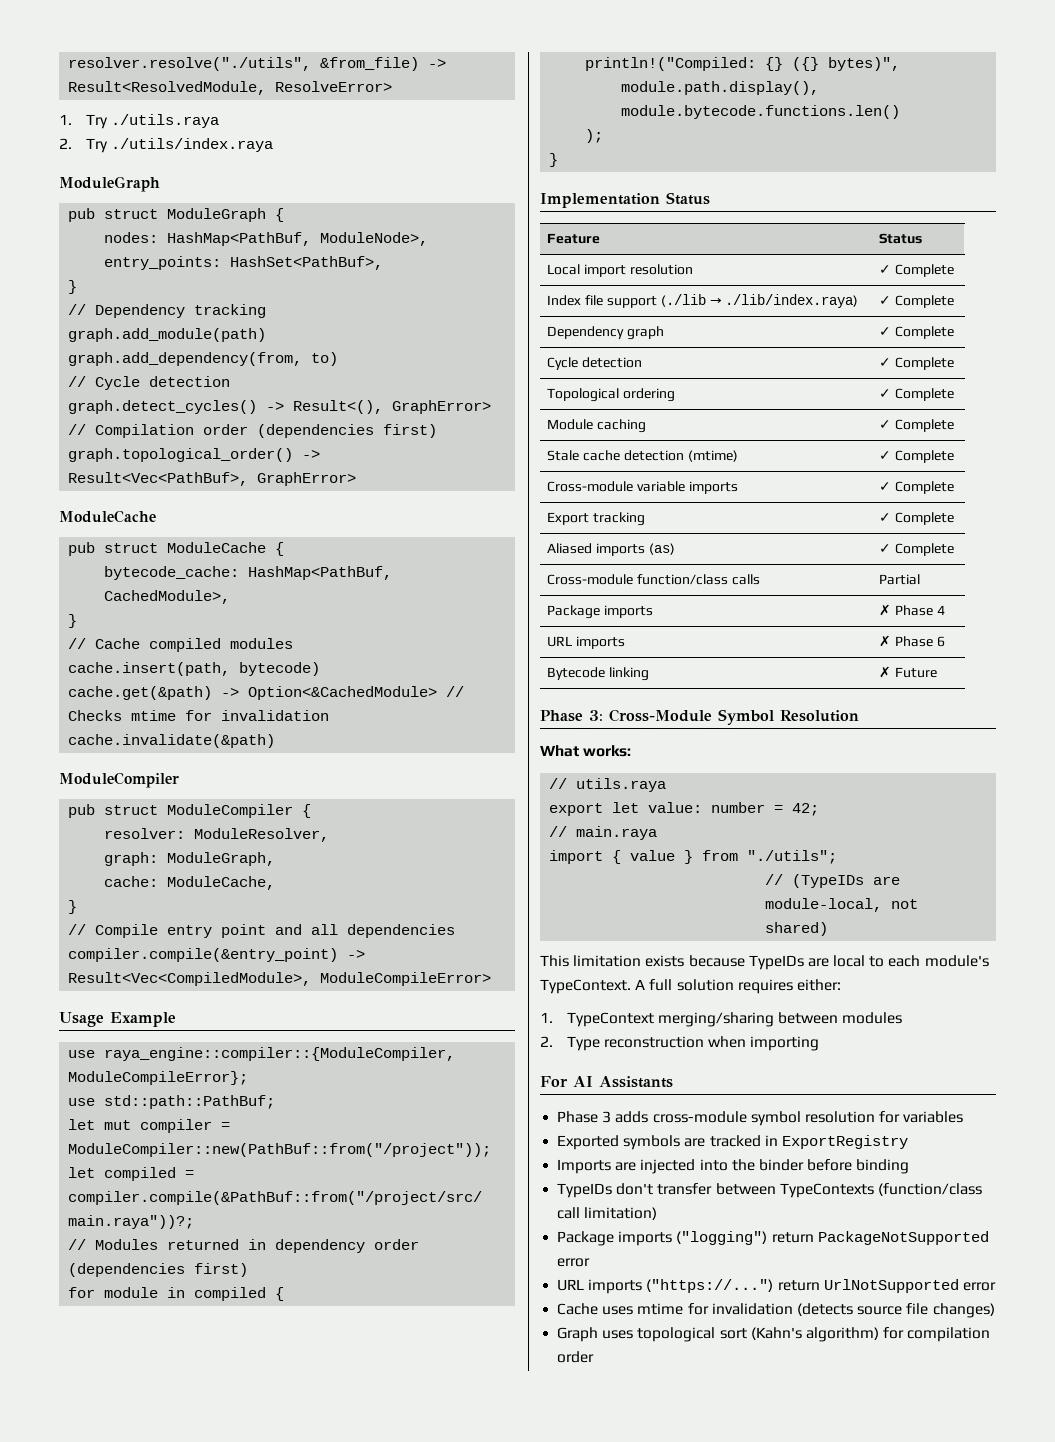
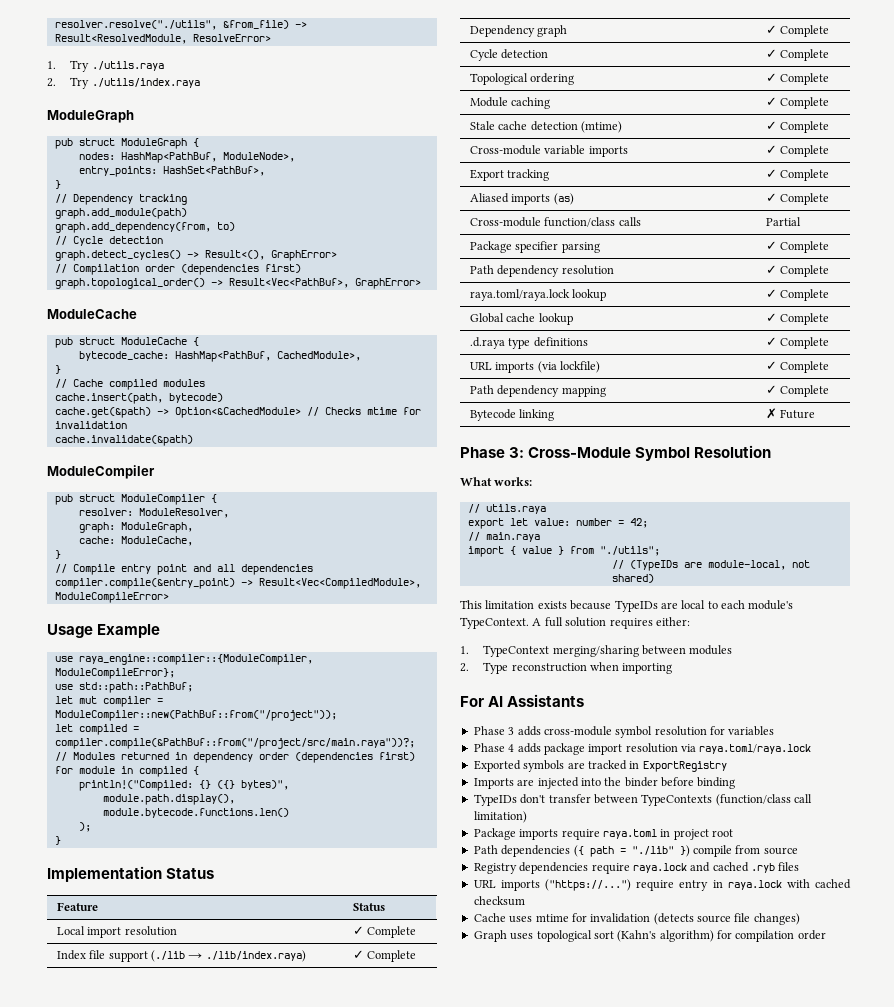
- Package imports | ✗ Phase 4
- URL imports | ✗ Phase 6
+ Package specifier parsing | ✓ Complete
+ Path dependency resolution | ✓ Complete
+ raya.toml/raya.lock lookup | ✓ Complete
+ Global cache lookup | ✓ Complete
+ .d.raya type definitions | ✓ Complete
+ URL imports (via lockfile) | ✓ Complete
+ Path dependency mapping | ✓ Complete
+ Phase 4 adds package import resolution via raya.toml/raya.lock
- Package imports ("logging") return PackageNotSupported error
- URL imports ("https://...") return UrlNotSupported error
+ Package imports require raya.toml in project root
+ Path dependencies ({ path = "./lib" }) compile from source
+ Registry dependencies require raya.lock and cached .ryb files
+ URL imports ("https://...") require entry in raya.lock with cached checksum

